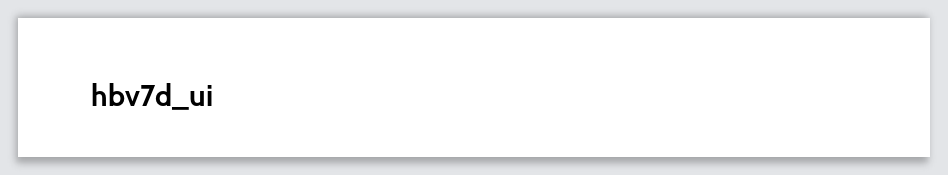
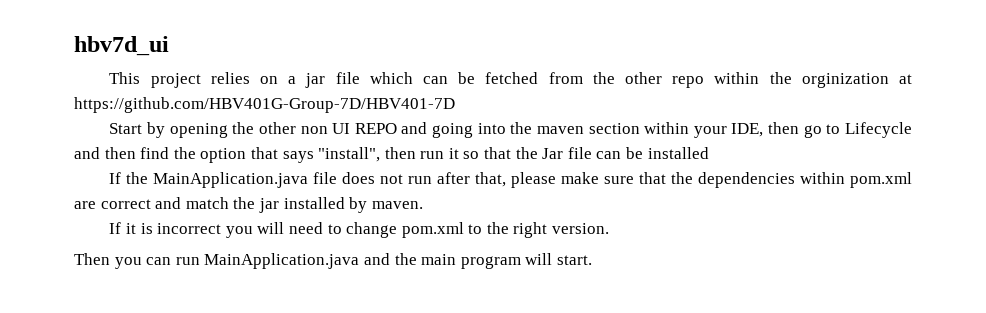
+ This project relies on a jar file which can be fetched from the other repo within the orginization at https://github.com/HBV401G-Group-7D/HBV401-7D
+ Start by opening the other non UI REPO and going into the maven section within your IDE, then go to Lifecycle and then find the option that says "install", then run it so that the Jar file can be installed
+ If the MainApplication.java file does not run after that, please make sure that the dependencies within pom.xml are correct and match the jar installed by maven.
+ If it is incorrect you will need to change pom.xml to the right version.
+ Then you can run MainApplication.java and the main program will start.

